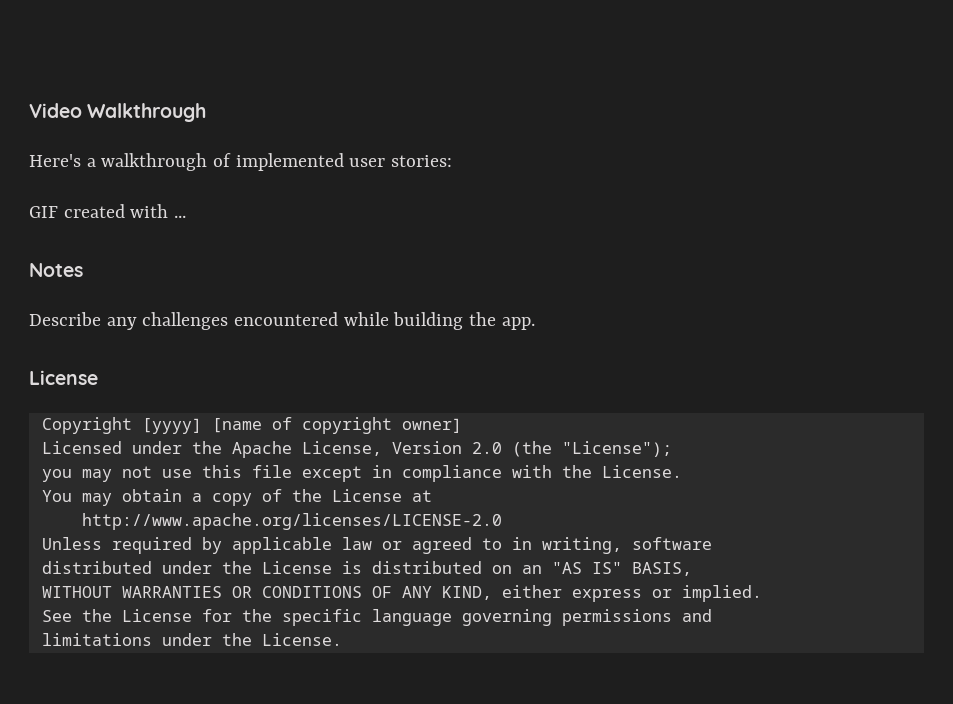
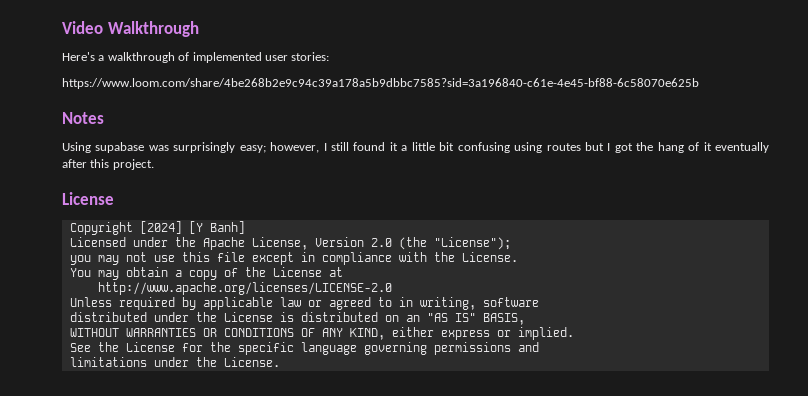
- GIF created with ...
+ https://www.loom.com/share/4be268b2e9c94c39a178a5b9dbbc7585?sid=3a196840-c61e-4e45-bf88-6c58070e625b
  Notes
- Describe any challenges encountered while building the app.
+ Using supabase was surprisingly easy; however, I still found it a little bit confusing using routes but I got the hang of it eventually after this project.
  License
- Copyright [yyyy] [name of copyright owner]
+ Copyright [2024] [Y Banh]

